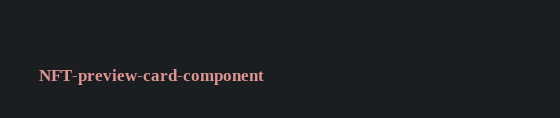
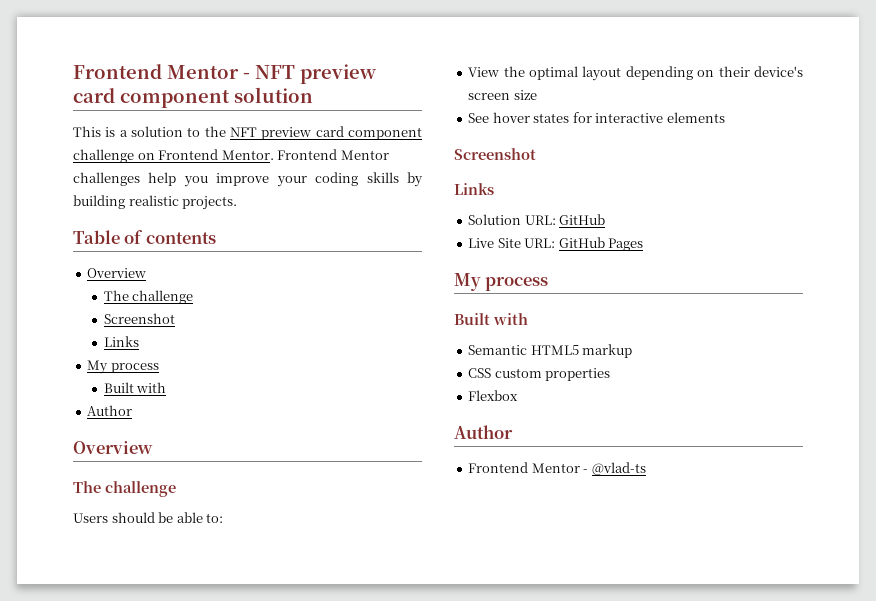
- NFT-preview-card-component
+ Frontend Mentor - NFT preview card component solution
+ This is a solution to the NFT preview card component challenge on Frontend Mentor. Frontend Mentor challenges help you improve your coding skills by building realistic projects.
+ Table of contents
+ Overview
+ The challenge
+ Screenshot
+ Links
+ My process
+ Built with
+ Author
+ Overview
+ The challenge
+ Users should be able to:
+ View the optimal layout depending on their device's screen size
+ See hover states for interactive elements
+ Screenshot
+ Links
+ Solution URL: GitHub
+ Live Site URL: GitHub Pages
+ My process
+ Built with
+ Semantic HTML5 markup
+ CSS custom properties
+ Flexbox
+ Author
+ Frontend Mentor - @vlad-ts

